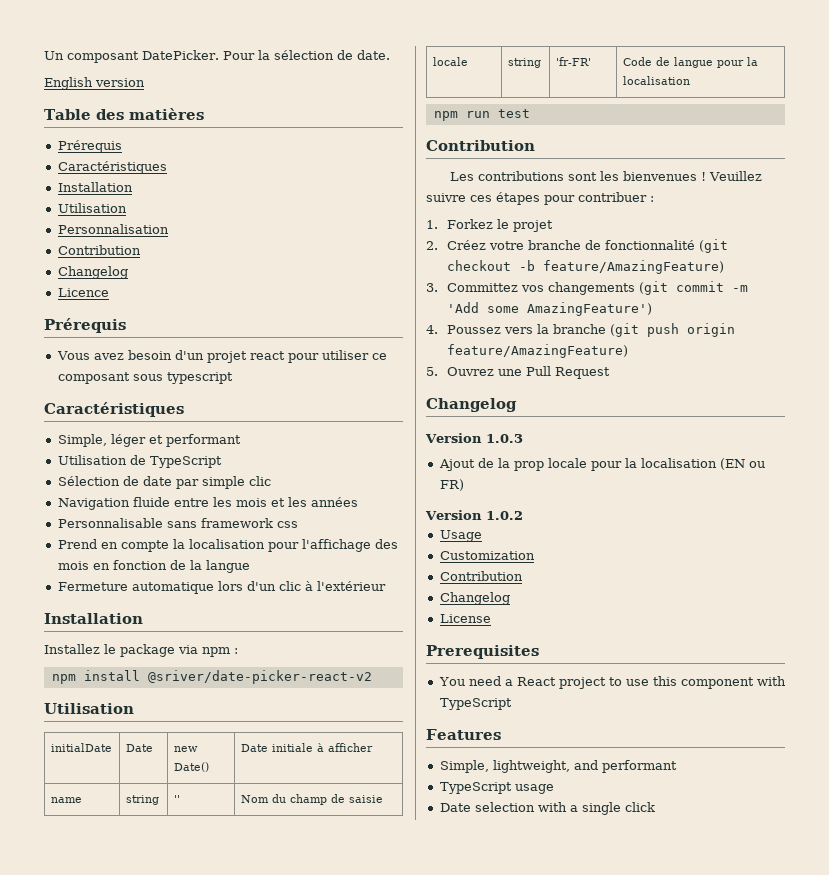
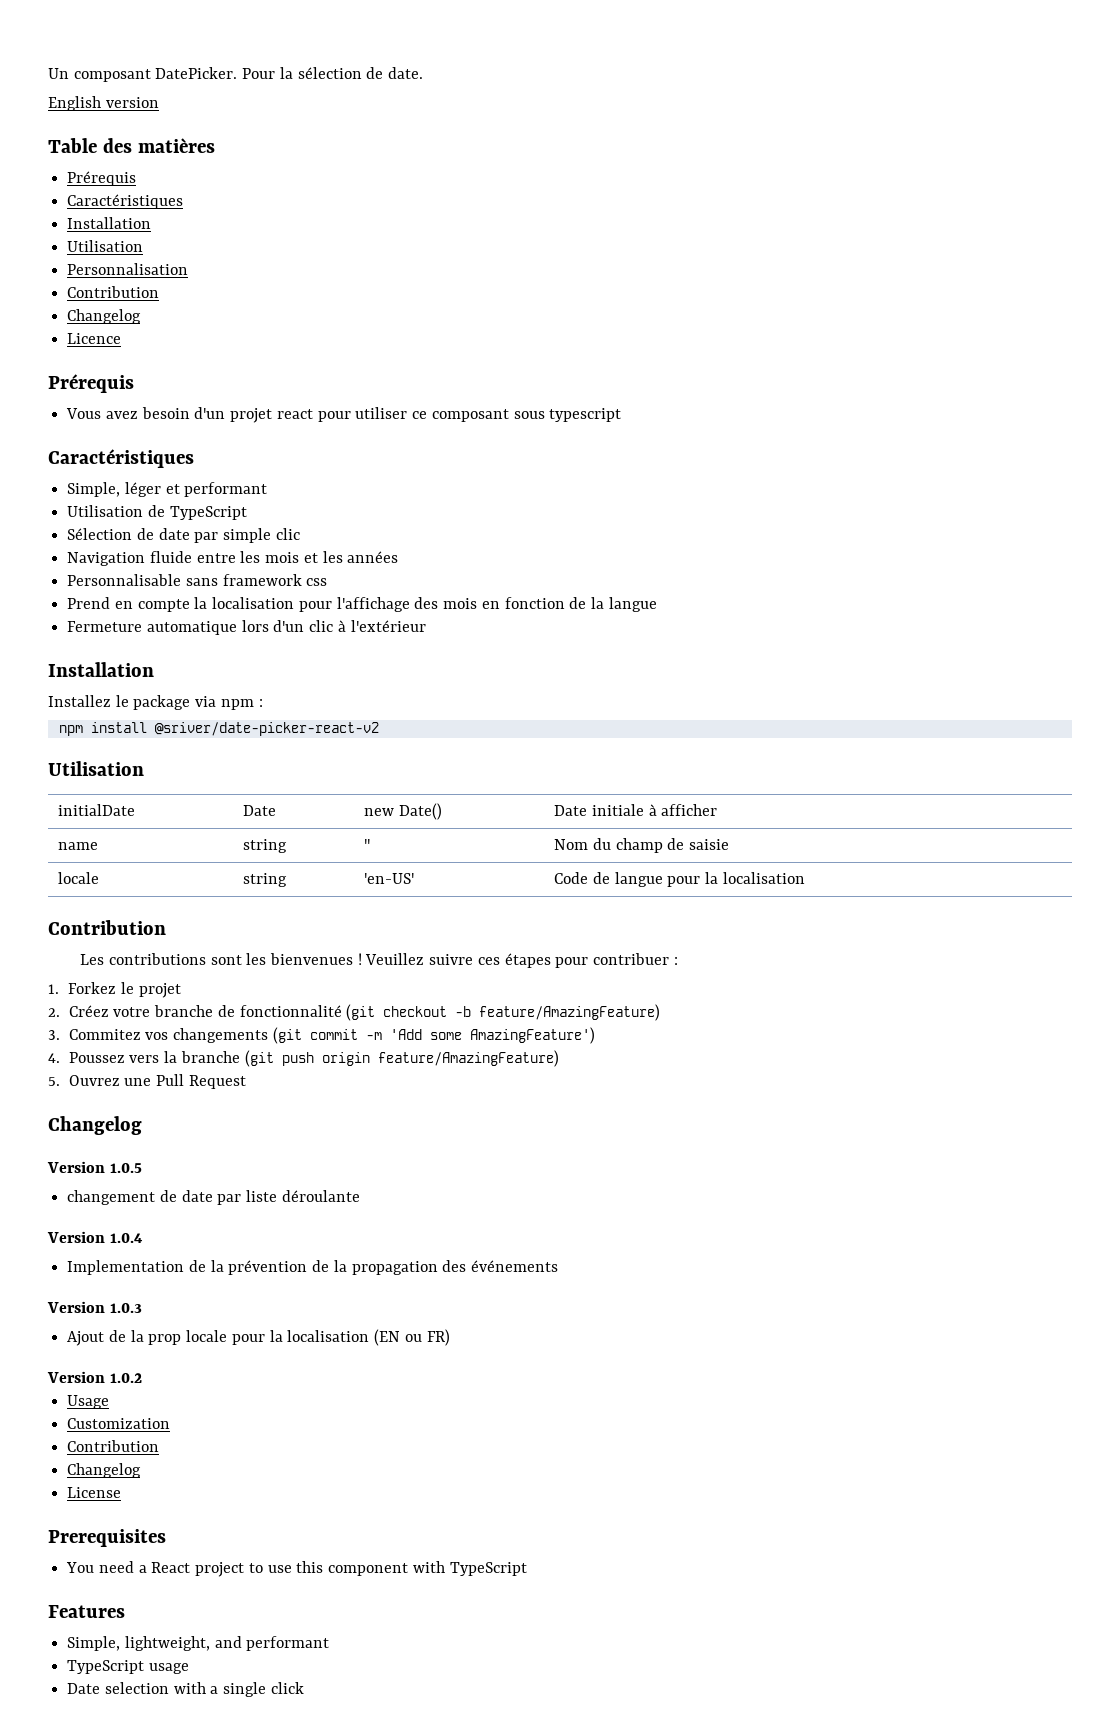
- locale | string | 'fr-FR' | Code de langue pour la localisation
+ locale | string | 'en-US' | Code de langue pour la localisation
- npm run test
- 3. Committez vos changements (git commit -m 'Add some AmazingFeature')
+ 3. Commitez vos changements (git commit -m 'Add some AmazingFeature')
+ Version 1.0.5
+ changement de date par liste déroulante
+ Version 1.0.4
+ Implementation de la prévention de la propagation des événements

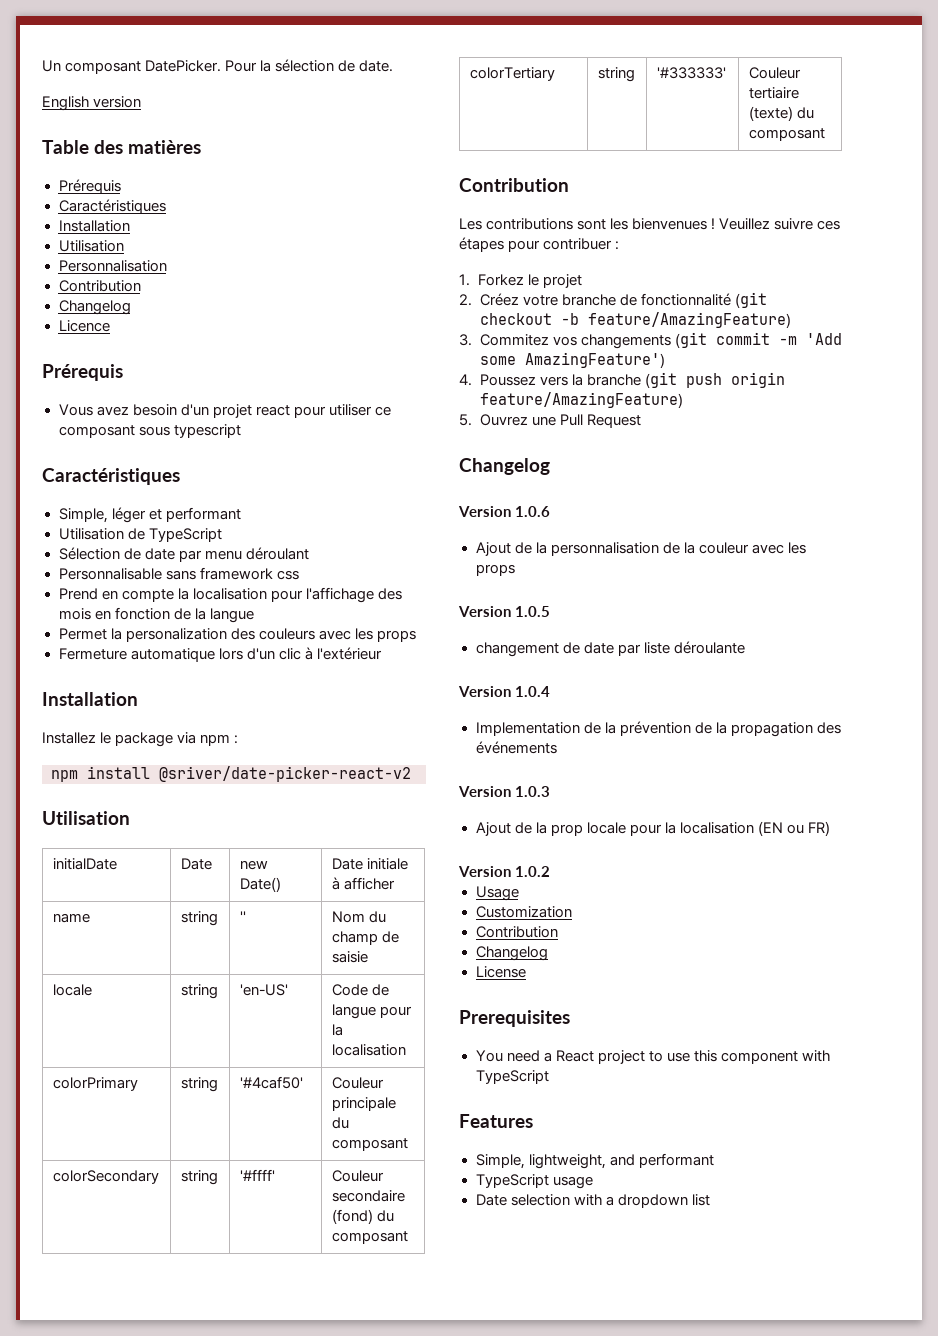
- Sélection de date par simple clic
- Navigation fluide entre les mois et les années
+ Sélection de date par menu déroulant
+ Permet la personalization des couleurs avec les props
+ colorPrimary | string | '#4caf50' | Couleur principale du composant
+ colorSecondary | string | '#ffff' | Couleur secondaire (fond) du composant
+ colorTertiary | string | '#333333' | Couleur tertiaire (texte) du composant
+ Version 1.0.6
+ Ajout de la personnalisation de la couleur avec les props
- Date selection with a single click
+ Date selection with a dropdown list

